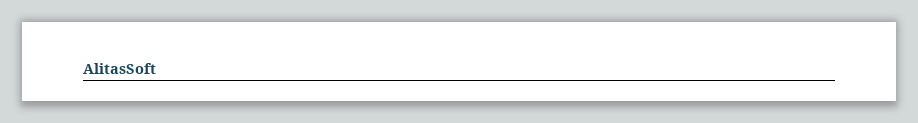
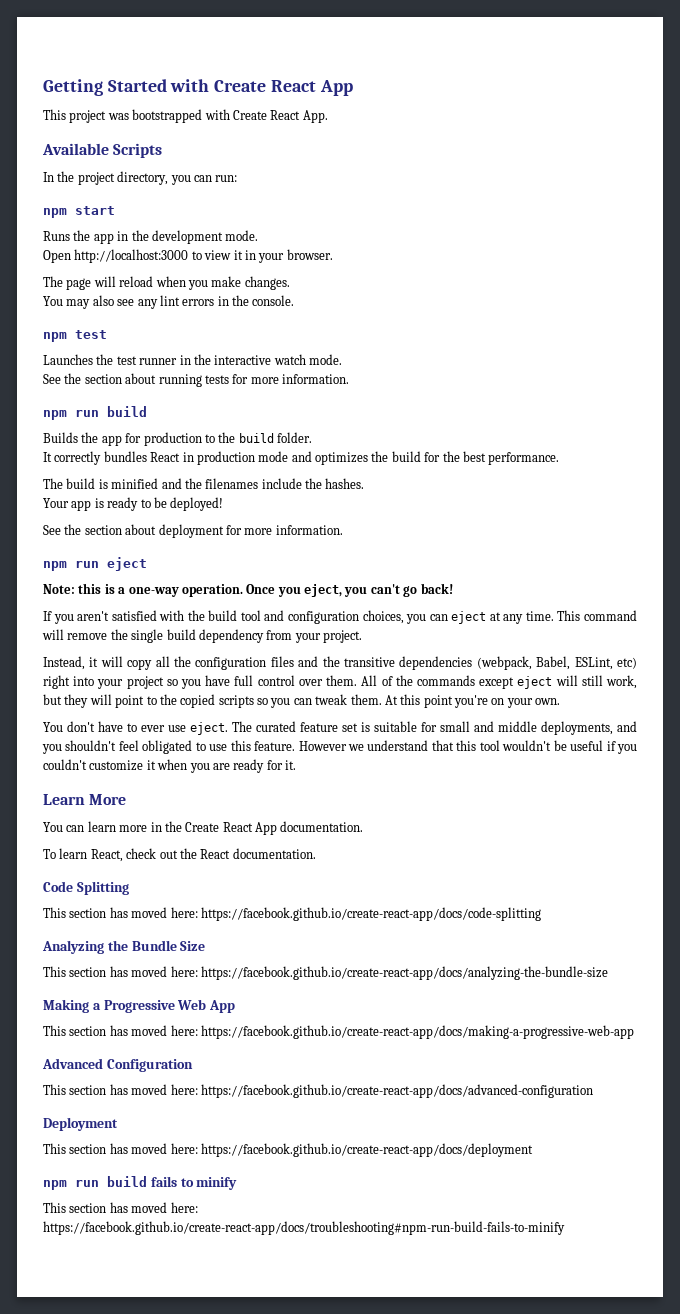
- AlitasSoft
+ Getting Started with Create React App
+ This project was bootstrapped with Create React App.
+ Available Scripts
+ In the project directory, you can run:
+ npm start
+ Runs the app in the development mode.
+ Open http://localhost:3000 to view it in your browser.
+ The page will reload when you make changes.
+ You may also see any lint errors in the console.
+ npm test
+ Launches the test runner in the interactive watch mode.
+ See the section about running tests for more information.
+ npm run build
+ Builds the app for production to the build folder.
+ It correctly bundles React in production mode and optimizes the build for the best performance.
+ The build is minified and the filenames include the hashes.
+ Your app is ready to be deployed!
+ See the section about deployment for more information.
+ npm run eject
+ Note: this is a one-way operation. Once you eject, you can't go back!
+ If you aren't satisfied with the build tool and configuration choices, you can eject at any time. This command will remove the single build dependency from your project.
+ Instead, it will copy all the configuration files and the transitive dependencies (webpack, Babel, ESLint, etc) right into your project so you have full control over them. All of the commands except eject will still work, but they will point to the copied scripts so you can tweak them. At this point you're on your own.
+ You don't have to ever use eject. The curated feature set is suitable for small and middle deployments, and you shouldn't feel obligated to use this feature. However we understand that this tool wouldn't be useful if you couldn't customize it when you are ready for it.
+ Learn More
+ You can learn more in the Create React App documentation.
+ To learn React, check out the React documentation.
+ Code Splitting
+ This section has moved here: https://facebook.github.io/create-react-app/docs/code-splitting
+ Analyzing the Bundle Size
+ This section has moved here: https://facebook.github.io/create-react-app/docs/analyzing-the-bundle-size
+ Making a Progressive Web App
+ This section has moved here: https://facebook.github.io/create-react-app/docs/making-a-progressive-web-app
+ Advanced Configuration
+ This section has moved here: https://facebook.github.io/create-react-app/docs/advanced-configuration
+ Deployment
+ This section has moved here: https://facebook.github.io/create-react-app/docs/deployment
+ npm run build fails to minify
+ This section has moved here: https://facebook.github.io/create-react-app/docs/troubleshooting#npm-run-build-fails-to-minify

